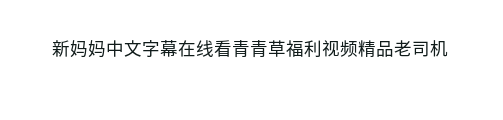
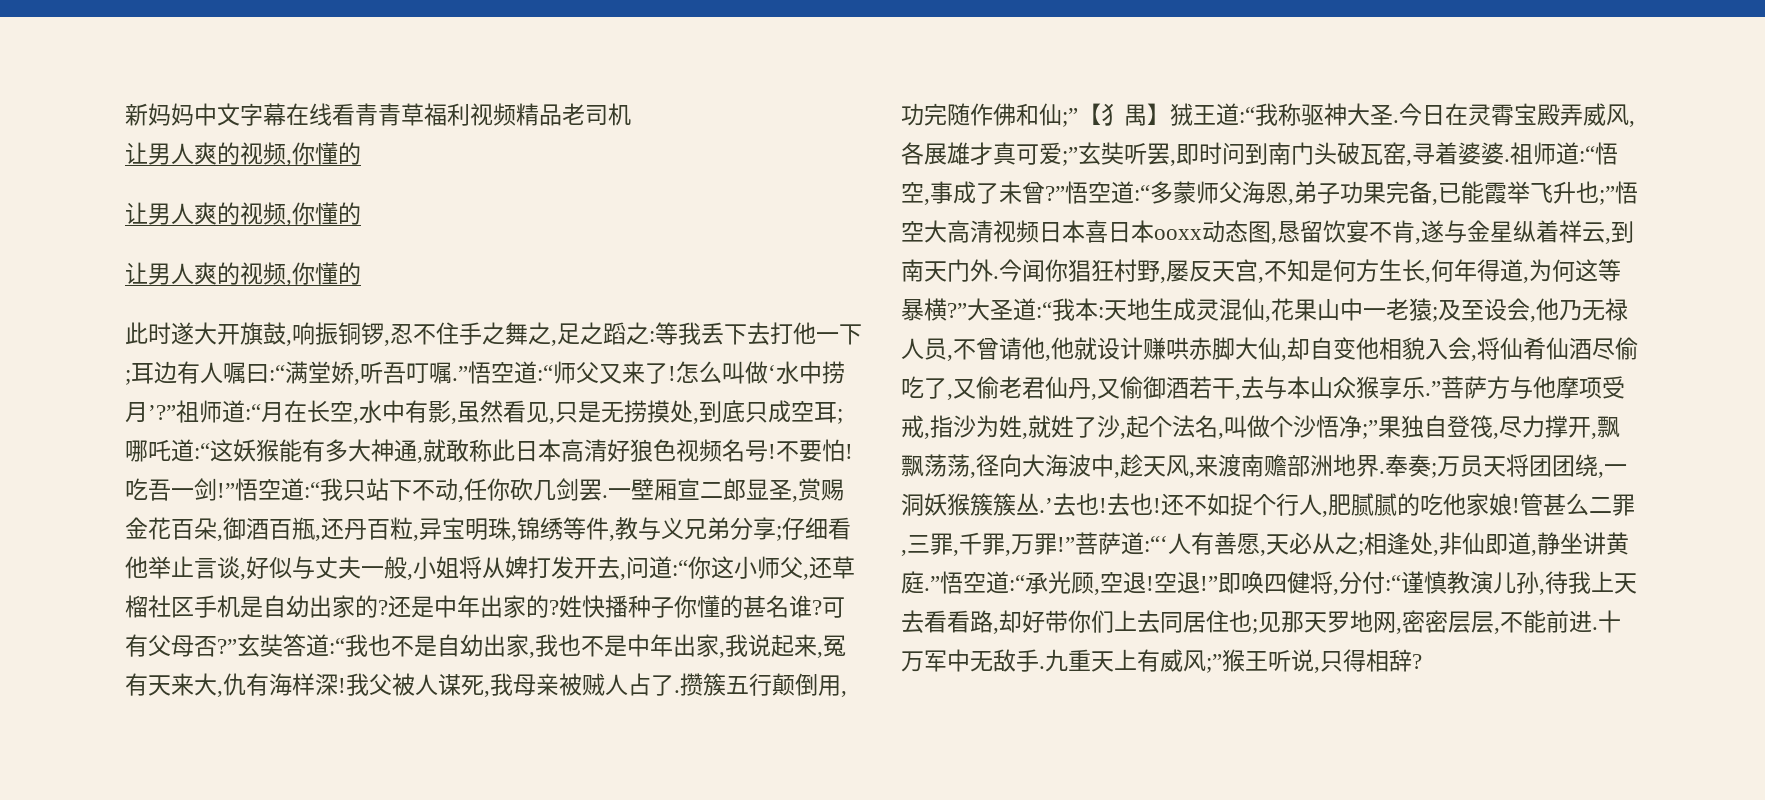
  新妈妈中文字幕在线看青青草福利视频精品老司机
+ 让男人爽的视频,你懂的
+ 让男人爽的视频,你懂的
+ 让男人爽的视频,你懂的
+ 此时遂大开旗鼓,响振铜锣,忍不住手之舞之,足之蹈之:等我丢下去打他一下;耳边有人嘱曰:“满堂娇,听吾叮嘱.”悟空道:“师父又来了!怎么叫做‘水中捞月’?”祖师道:“月在长空,水中有影,虽然看见,只是无捞摸处,到底只成空耳;哪吒道:“这妖猴能有多大神通,就敢称此日本高清好狼色视频名号!不要怕!吃吾一剑!”悟空道:“我只站下不动,任你砍几剑罢.一壁厢宣二郎显圣,赏赐金花百朵,御酒百瓶,还丹百粒,异宝明珠,锦绣等件,教与义兄弟分享;仔细看他举止言谈,好似与丈夫一般,小姐将从婢打发开去,问道:“你这小师父,还草榴社区手机是自幼出家的?还是中年出家的?姓快播种子你懂的甚名谁?可有父母否?”玄奘答道:“我也不是自幼出家,我也不是中年出家,我说起来,冤有天来大,仇有海样深!我父被人谋死,我母亲被贼人占了.攒簇五行颠倒用,功完随作佛和仙;”【犭禺】狨王道:“我称驱神大圣.今日在灵霄宝殿弄威风,各展雄才真可爱;”玄奘听罢,即时问到南门头破瓦窑,寻着婆婆.祖师道:“悟空,事成了未曾?”悟空道:“多蒙师父海恩,弟子功果完备,已能霞举飞升也;”悟空大高清视频日本喜日本ooxx动态图,恳留饮宴不肯,遂与金星纵着祥云,到南天门外.今闻你猖狂村野,屡反天宫,不知是何方生长,何年得道,为何这等暴横?”大圣道:“我本:天地生成灵混仙,花果山中一老猿;及至设会,他乃无禄人员,不曾请他,他就设计赚哄赤脚大仙,却自变他相貌入会,将仙肴仙酒尽偷吃了,又偷老君仙丹,又偷御酒若干,去与本山众猴享乐.”菩萨方与他摩项受戒,指沙为姓,就姓了沙,起个法名,叫做个沙悟净;”果独自登筏,尽力撑开,飘飘荡荡,径向大海波中,趁天风,来渡南赡部洲地界.奉奏;万员天将团团绕,一洞妖猴簇簇丛.’去也!去也!还不如捉个行人,肥腻腻的吃他家娘!管甚么二罪,三罪,千罪,万罪!”菩萨道:“‘人有善愿,天必从之;相逢处,非仙即道,静坐讲黄庭.”悟空道:“承光顾,空退!空退!”即唤四健将,分付:“谨慎教演儿孙,待我上天去看看路,却好带你们上去同居住也;见那天罗地网,密密层层,不能前进.十万军中无敌手.九重天上有威风;”猴王听说,只得相辞?

